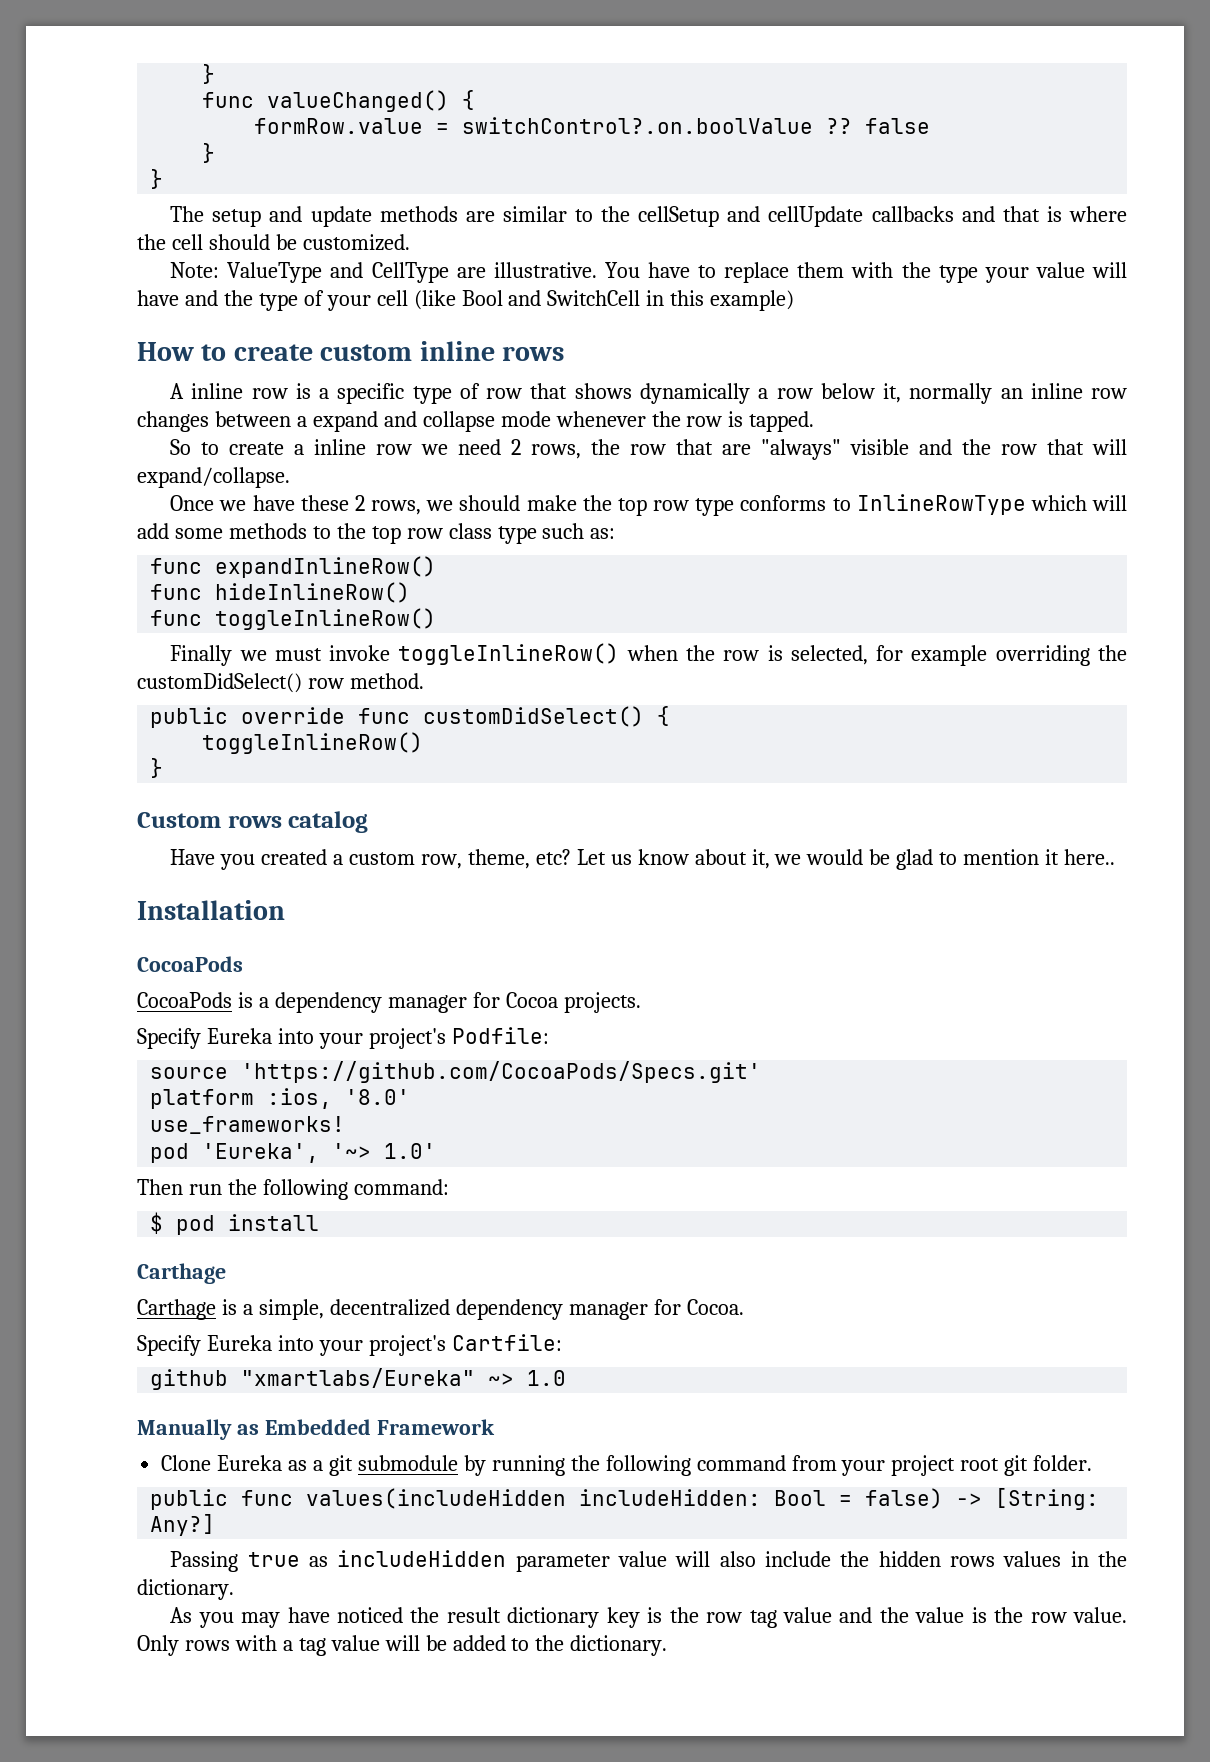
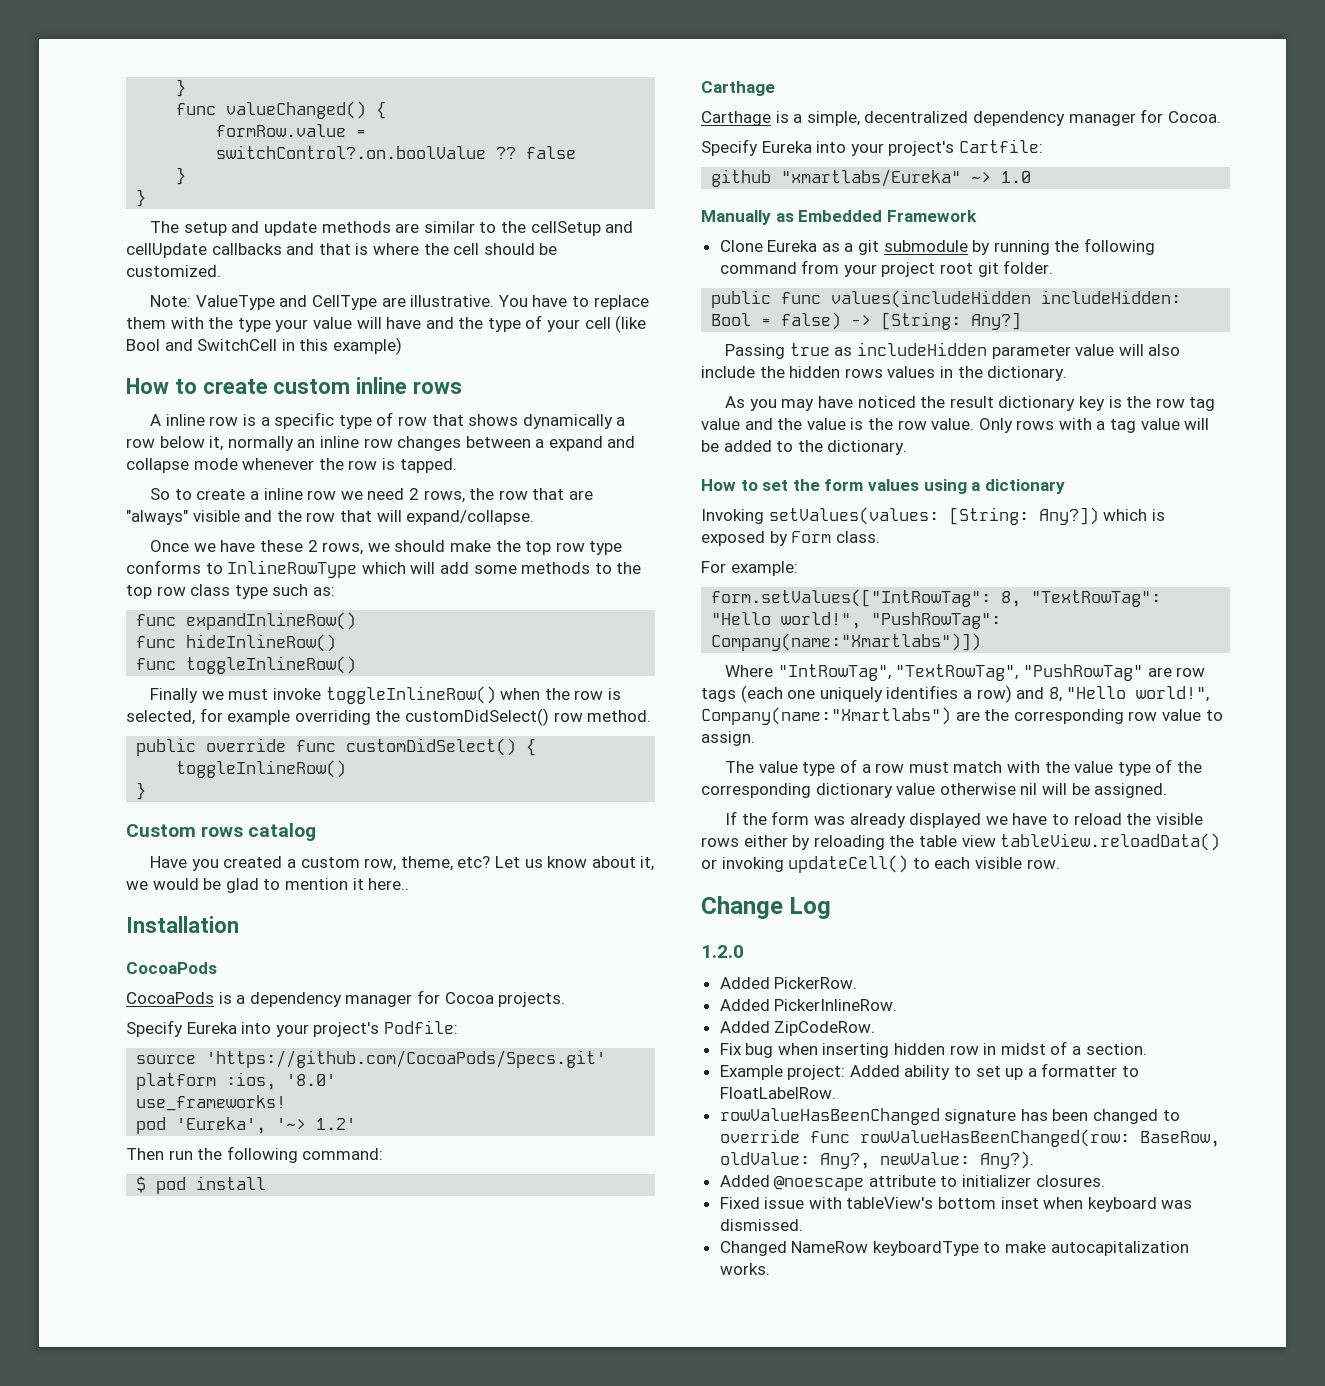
- pod 'Eureka', '~> 1.0'
+ pod 'Eureka', '~> 1.2'
+ How to set the form values using a dictionary
+ Invoking setValues(values: [String: Any?]) which is exposed by Form class.
+ For example:
+ form.setValues(["IntRowTag": 8, "TextRowTag": "Hello world!", "PushRowTag": Company(name:"Xmartlabs")])
+ Where "IntRowTag", "TextRowTag", "PushRowTag" are row tags (each one uniquely identifies a row) and 8, "Hello world!", Company(name:"Xmartlabs") are the corresponding row value to assign.
+ The value type of a row must match with the value type of the corresponding dictionary value otherwise nil will be assigned.
+ If the form was already displayed we have to reload the visible rows either by reloading the table view tableView.reloadData() or invoking updateCell() to each visible row.
+ Change Log
+ 1.2.0
+ Added PickerRow.
+ Added PickerInlineRow.
+ Added ZipCodeRow.
+ Fix bug when inserting hidden row in midst of a section.
+ Example project: Added ability to set up a formatter to FloatLabelRow.
+ rowValueHasBeenChanged signature has been changed to override func rowValueHasBeenChanged(row: BaseRow, oldValue: Any?, newValue: Any?).
+ Added @noescape attribute to initializer closures.
+ Fixed issue with tableView's bottom inset when keyboard was dismissed.
+ Changed NameRow keyboardType to make autocapitalization works.

